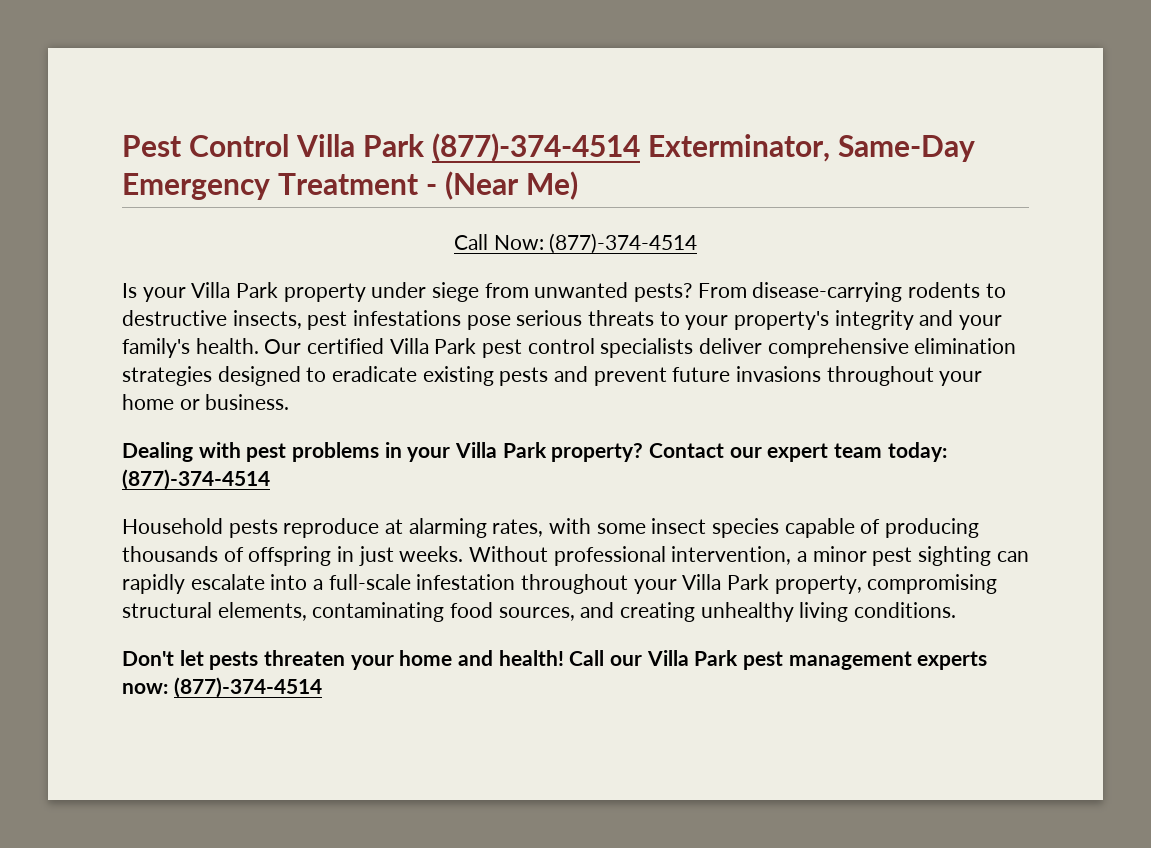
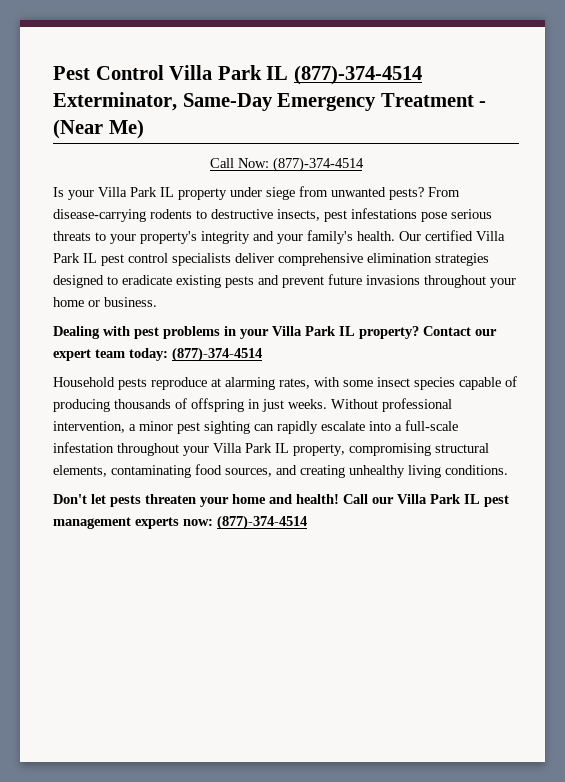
- Pest Control Villa Park (877)-374-4514 Exterminator, Same-Day Emergency Treatment - (Near Me)
+ Pest Control Villa Park IL (877)-374-4514 Exterminator, Same-Day Emergency Treatment - (Near Me)
- Is your Villa Park property under siege from unwanted pests?
+ Is your Villa Park IL property under siege from unwanted pests?
- Our certified Villa Park pest control specialists deliver comprehensive elimination strategies designed to eradicate existing pests and prevent future invasions throughout your home or business.
+ Our certified Villa Park IL pest control specialists deliver comprehensive elimination strategies designed to eradicate existing pests and prevent future invasions throughout your home or business.
- Dealing with pest problems in your Villa Park property?
+ Dealing with pest problems in your Villa Park IL property?
- Without professional intervention, a minor pest sighting can rapidly escalate into a full-scale infestation throughout your Villa Park property, compromising structural elements, contaminating food sources, and creating unhealthy living conditions.
+ Without professional intervention, a minor pest sighting can rapidly escalate into a full-scale infestation throughout your Villa Park IL property, compromising structural elements, contaminating food sources, and creating unhealthy living conditions.
- Call our Villa Park pest management experts now: (877)-374-4514
+ Call our Villa Park IL pest management experts now: (877)-374-4514

